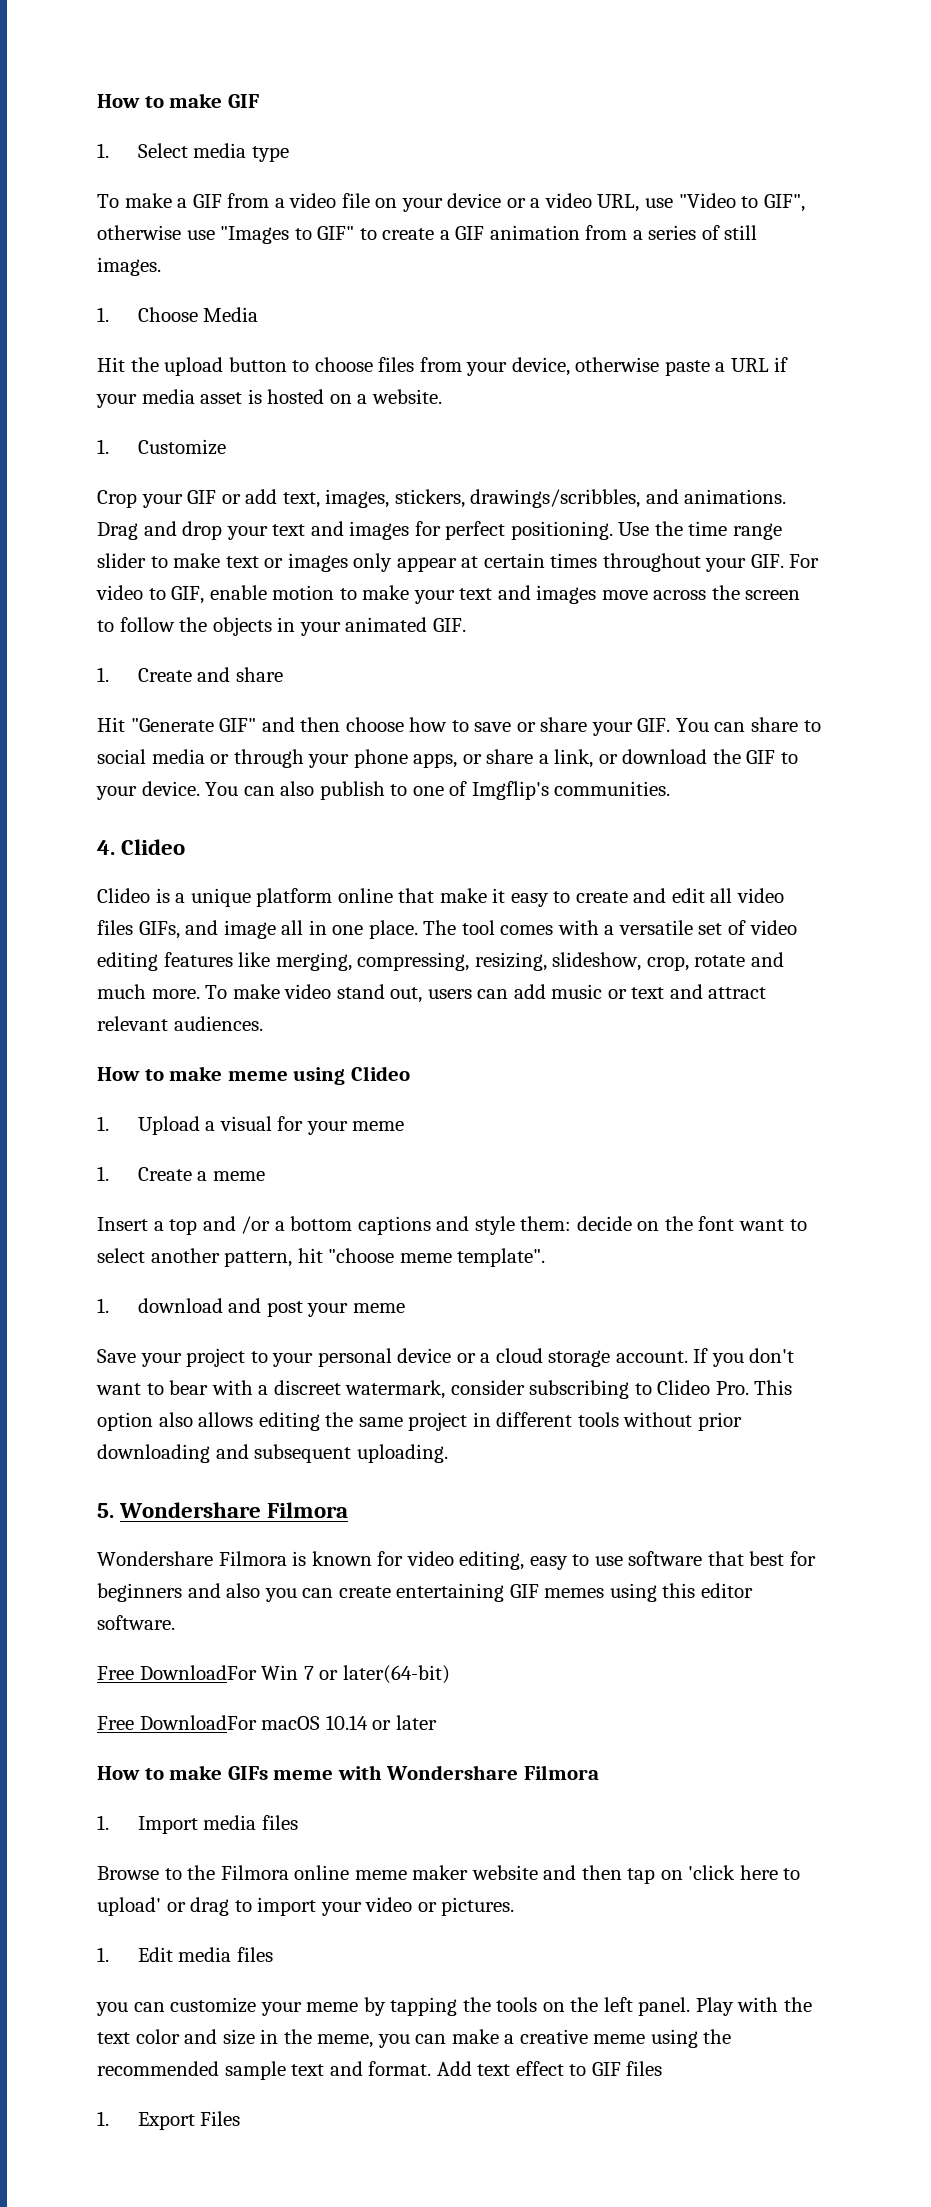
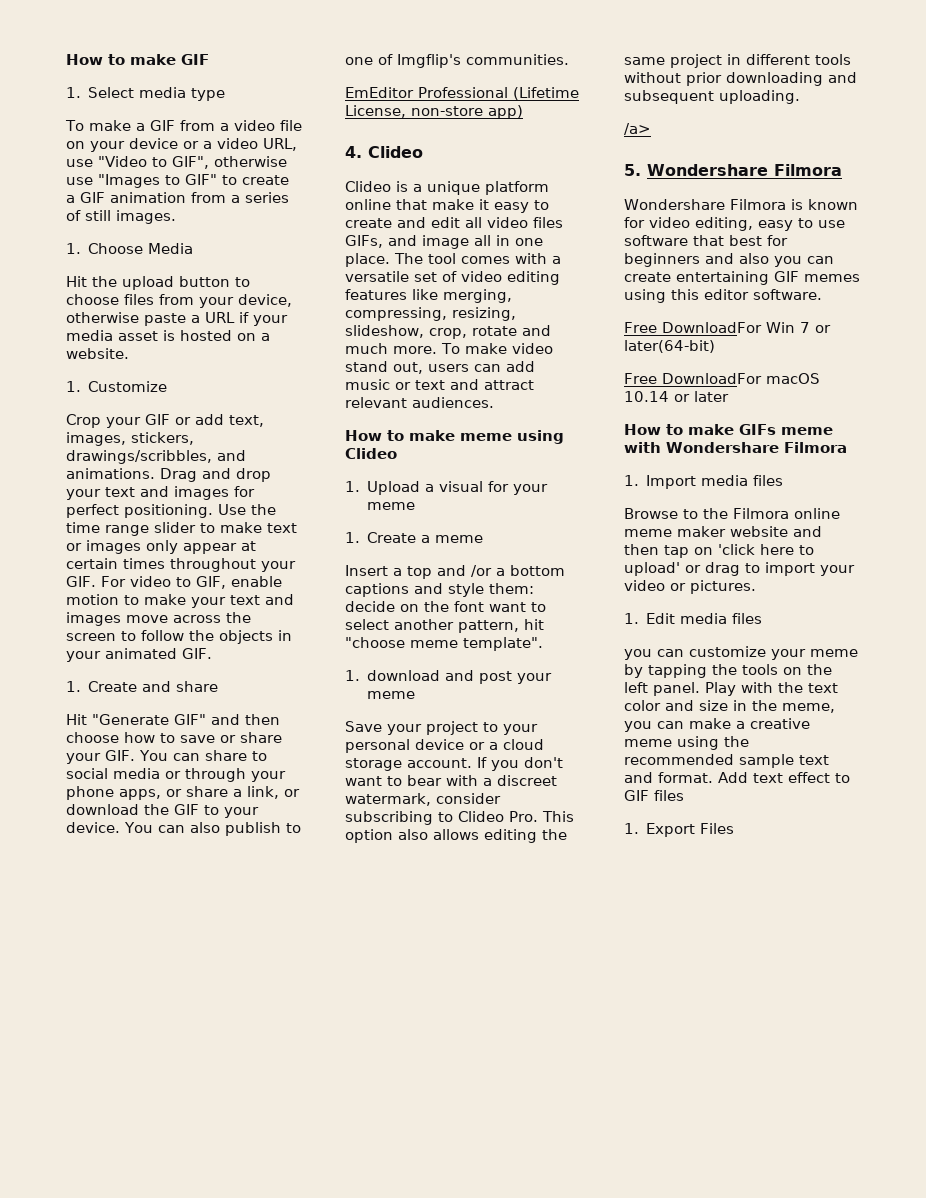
+ EmEditor Professional (Lifetime License, non-store app)
+ /a>

